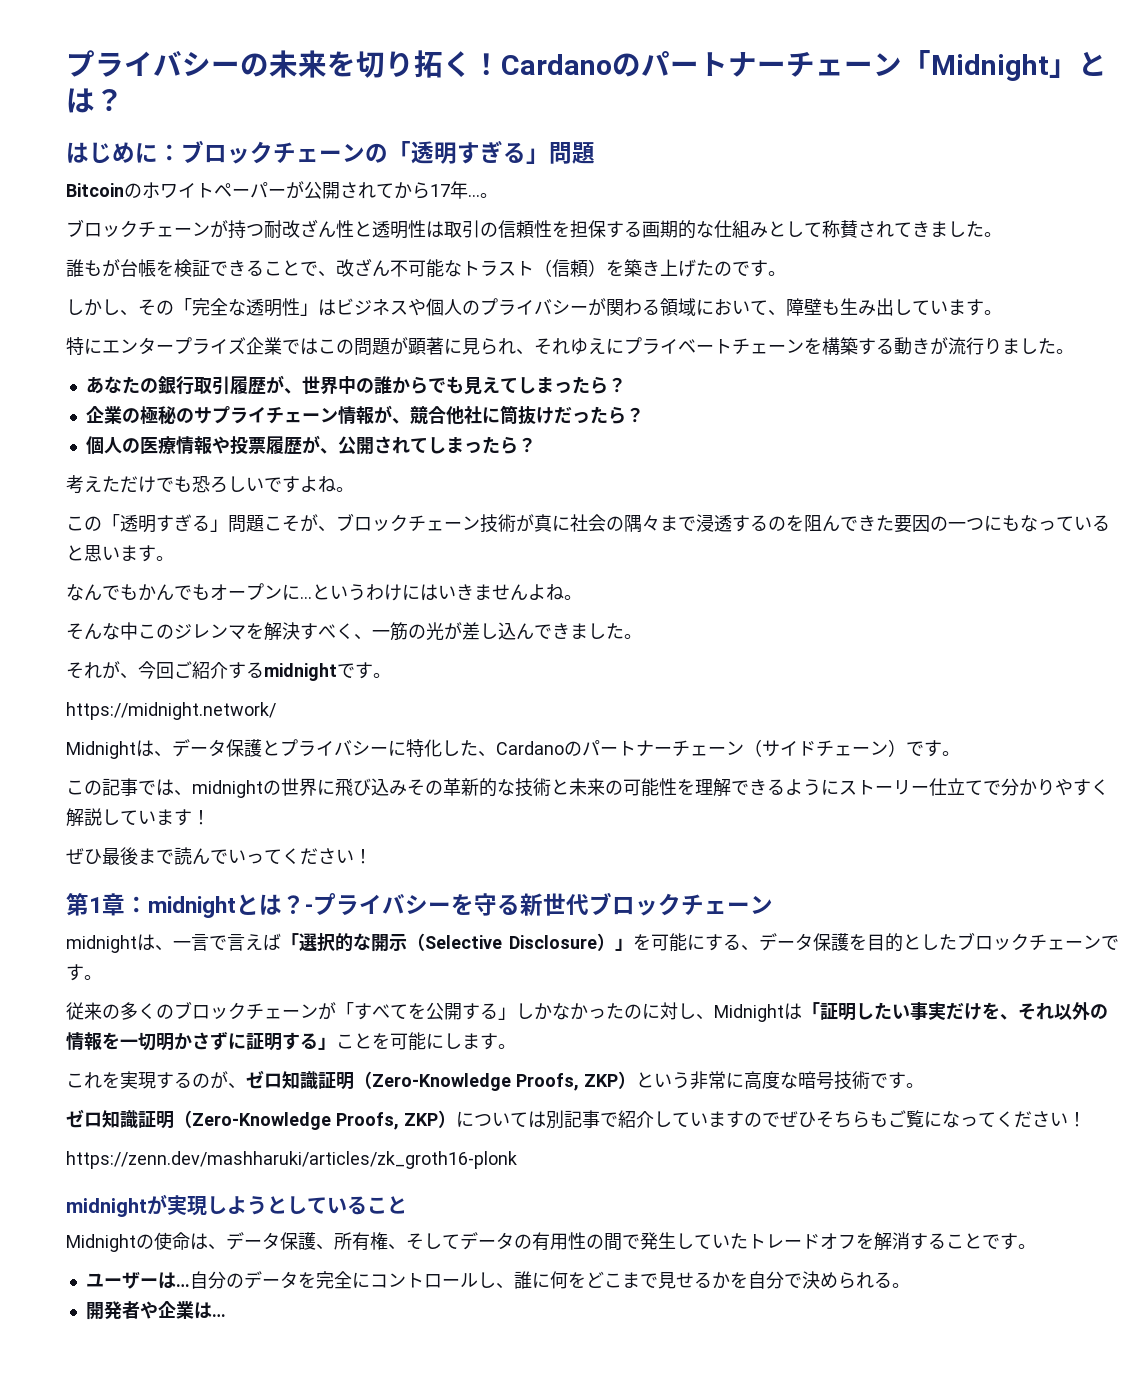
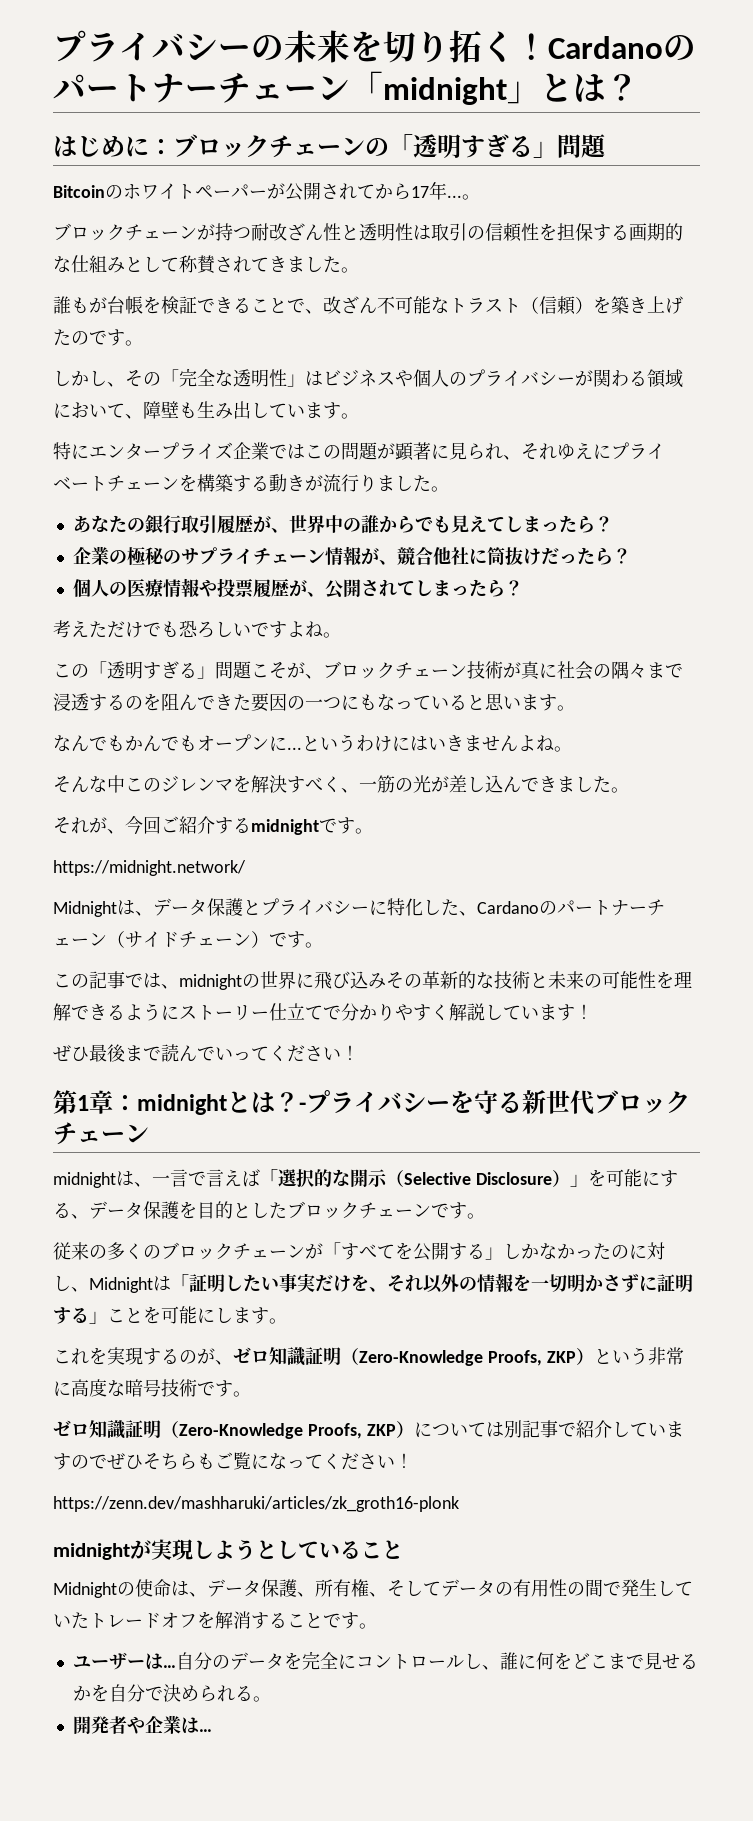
- Cardanoのパートナーチェーン「Midnight」とは？
+ Cardanoのパートナーチェーン「midnight」とは？

